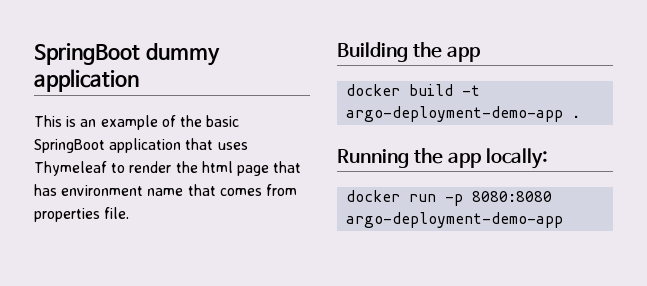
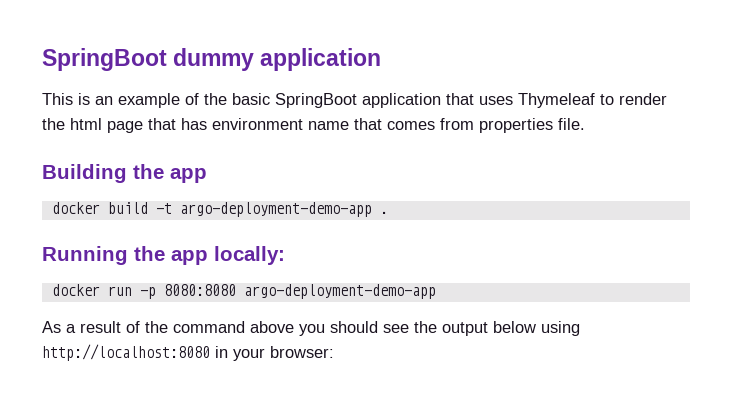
+ As a result of the command above you should see the output below using http://localhost:8080 in your browser:

